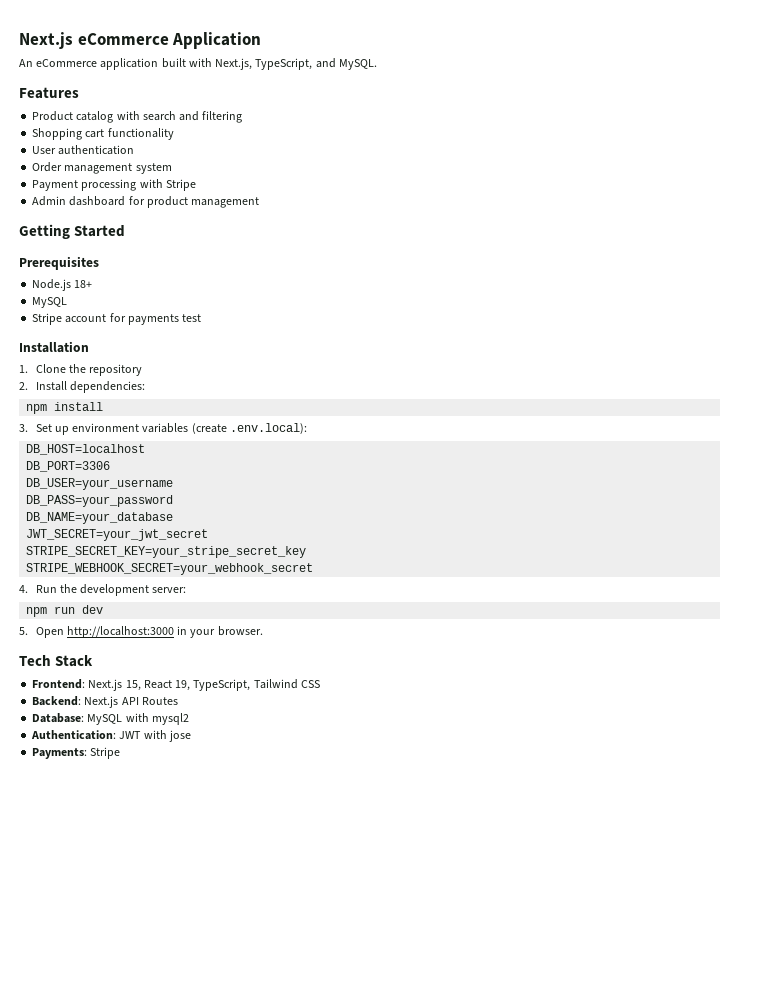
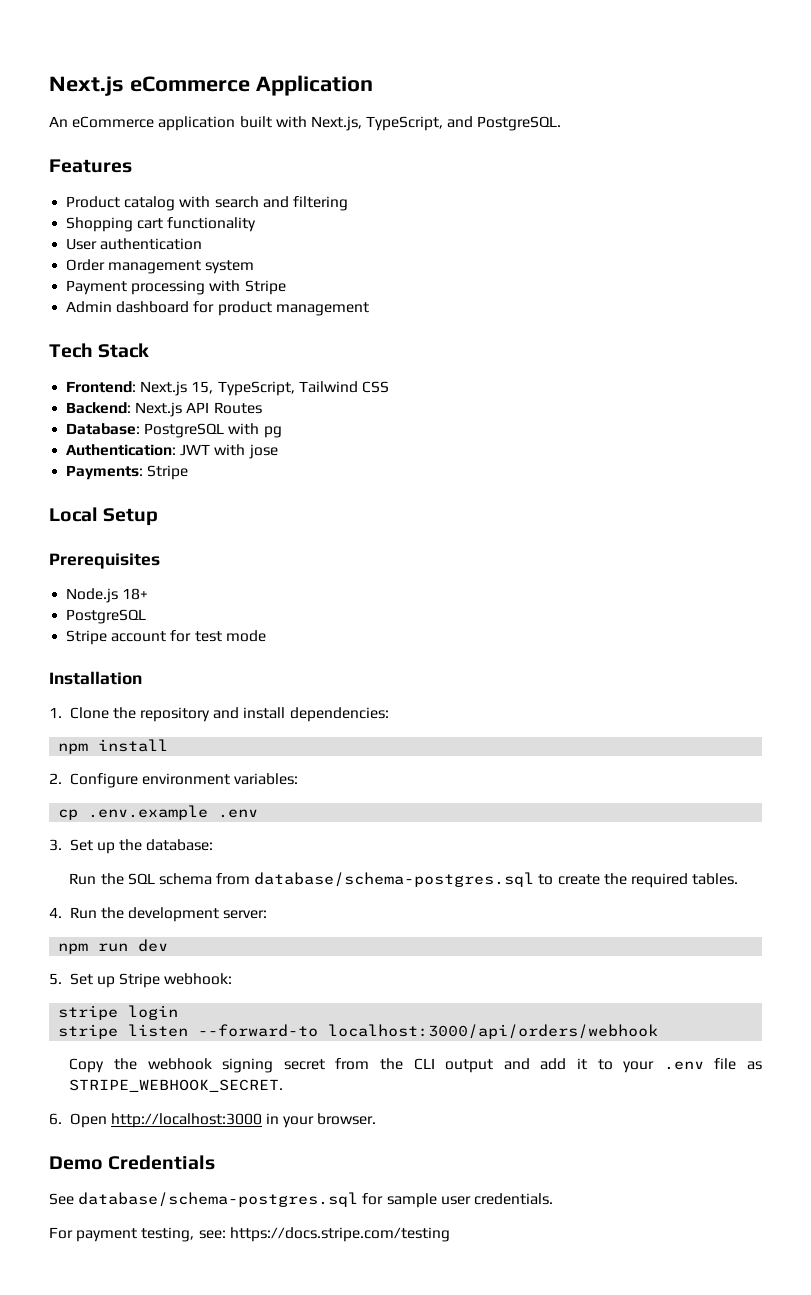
- An eCommerce application built with Next.js, TypeScript, and MySQL.
+ An eCommerce application built with Next.js, TypeScript, and PostgreSQL.
- Getting Started
+ Tech Stack
+ Frontend: Next.js 15, TypeScript, Tailwind CSS
+ Backend: Next.js API Routes
+ Database: PostgreSQL with pg
+ Authentication: JWT with jose
+ Payments: Stripe
+ Local Setup
  Node.js 18+
- MySQL
+ PostgreSQL
- Stripe account for payments test
+ Stripe account for test mode
- 1. Clone the repository
- 2. Install dependencies:
+ 1. Clone the repository and install dependencies:
- 3. Set up environment variables (create .env.local):
- DB_HOST=localhost
- DB_PORT=3306
- DB_USER=your_username
- DB_PASS=your_password
- DB_NAME=your_database
- JWT_SECRET=your_jwt_secret
- STRIPE_SECRET_KEY=your_stripe_secret_key
- STRIPE_WEBHOOK_SECRET=your_webhook_secret
+ 2. Configure environment variables:
+ cp .env.example .env
+ 3. Set up the database:
+ Run the SQL schema from database/schema-postgres.sql to create the required tables.
- 5. Open http://localhost:3000 in your browser.
+ 5. Set up Stripe webhook:
+ stripe login
+ stripe listen --forward-to localhost:3000/api/orders/webhook
+ Copy the webhook signing secret from the CLI output and add it to your .env file as STRIPE_WEBHOOK_SECRET.
+ 6. Open http://localhost:3000 in your browser.
- Tech Stack
- Frontend: Next.js 15, React 19, TypeScript, Tailwind CSS
- Backend: Next.js API Routes
- Database: MySQL with mysql2
- Authentication: JWT with jose
- Payments: Stripe
+ Demo Credentials
+ See database/schema-postgres.sql for sample user credentials.
+ For payment testing, see: https://docs.stripe.com/testing

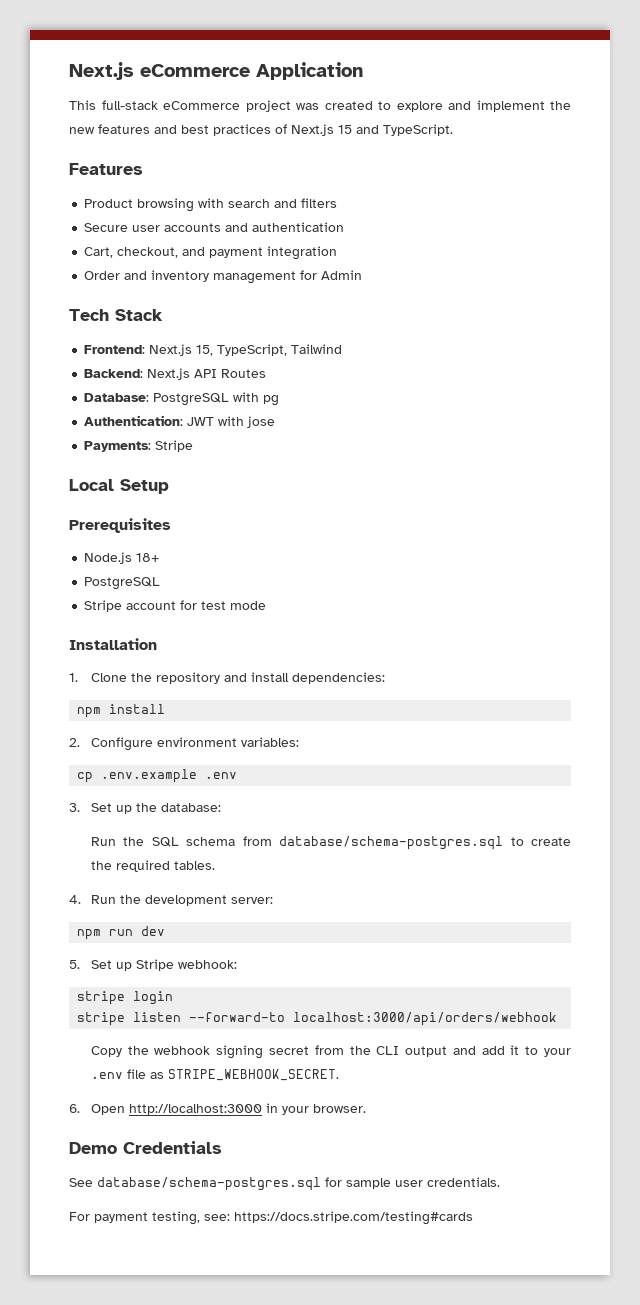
- An eCommerce application built with Next.js, TypeScript, and PostgreSQL.
+ This full-stack eCommerce project was created to explore and implement the new features and best practices of Next.js 15 and TypeScript.
- Product catalog with search and filtering
- Shopping cart functionality
- User authentication
- Order management system
- Payment processing with Stripe
- Admin dashboard for product management
+ Product browsing with search and filters
+ Secure user accounts and authentication
+ Cart, checkout, and payment integration
+ Order and inventory management for Admin
- Frontend: Next.js 15, TypeScript, Tailwind CSS
+ Frontend: Next.js 15, TypeScript, Tailwind
- For payment testing, see: https://docs.stripe.com/testing
+ For payment testing, see: https://docs.stripe.com/testing#cards

